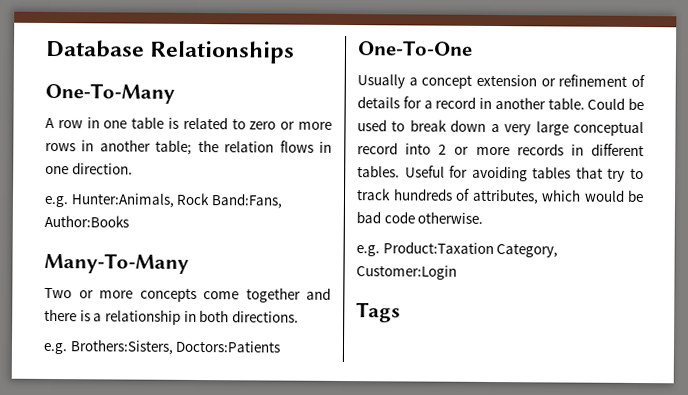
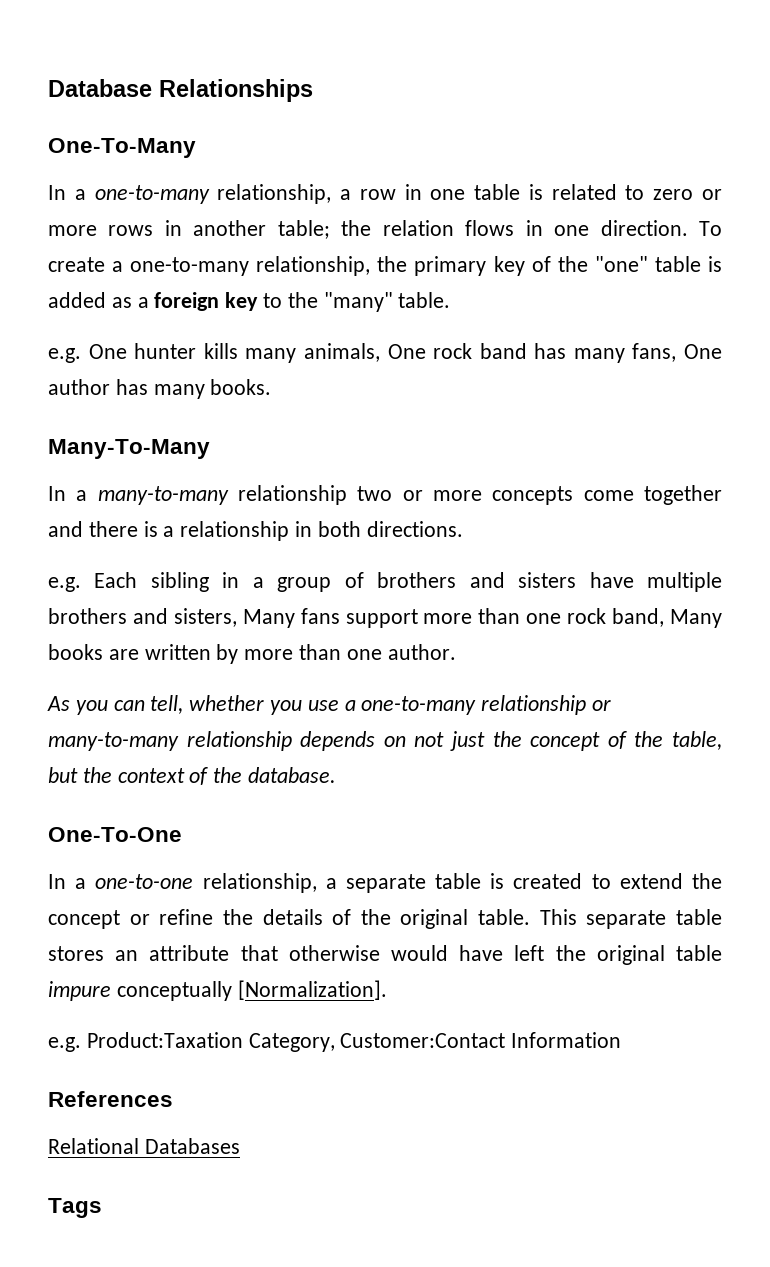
- A row in one table is related to zero or more rows in another table; the relation flows in one direction.
- e.g. Hunter:Animals, Rock Band:Fans, Author:Books
+ In a one-to-many relationship, a row in one table is related to zero or more rows in another table; the relation flows in one direction. To create a one-to-many relationship, the primary key of the "one" table is added as a foreign key to the "many" table.
+ e.g. One hunter kills many animals, One rock band has many fans, One author has many books.
  Many-To-Many
- Two or more concepts come together and there is a relationship in both directions.
+ In a many-to-many relationship two or more concepts come together and there is a relationship in both directions.
- e.g. Brothers:Sisters, Doctors:Patients
+ e.g. Each sibling in a group of brothers and sisters have multiple brothers and sisters, Many fans support more than one rock band, Many books are written by more than one author.
+ As you can tell, whether you use a one-to-many relationship or many-to-many relationship depends on not just the concept of the table, but the context of the database.
  One-To-One
- Usually a concept extension or refinement of details for a record in another table. Could be used to break down a very large conceptual record into 2 or more records in different tables. Useful for avoiding tables that try to track hundreds of attributes, which would be bad code otherwise.
- e.g. Product:Taxation Category, Customer:Login
+ In a one-to-one relationship, a separate table is created to extend the concept or refine the details of the original table. This separate table stores an attribute that otherwise would have left the original table impure conceptually [Normalization].
+ e.g. Product:Taxation Category, Customer:Contact Information
+ References
+ Relational Databases

